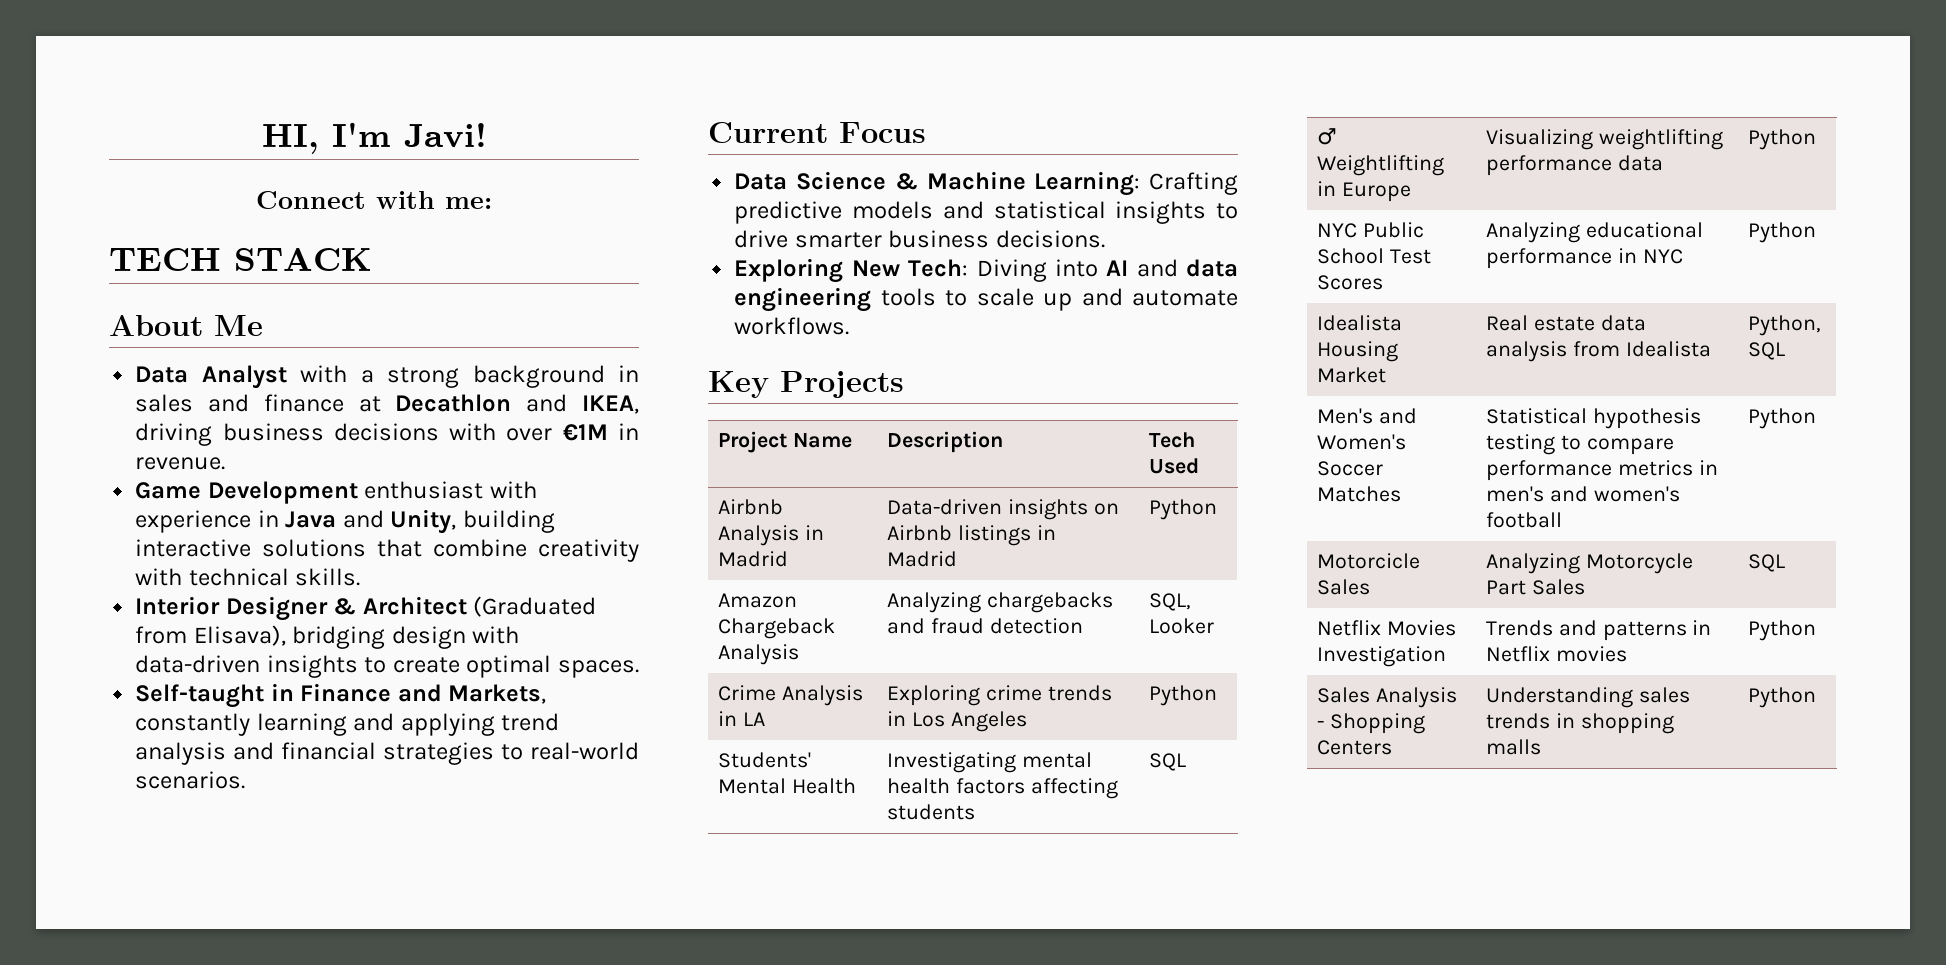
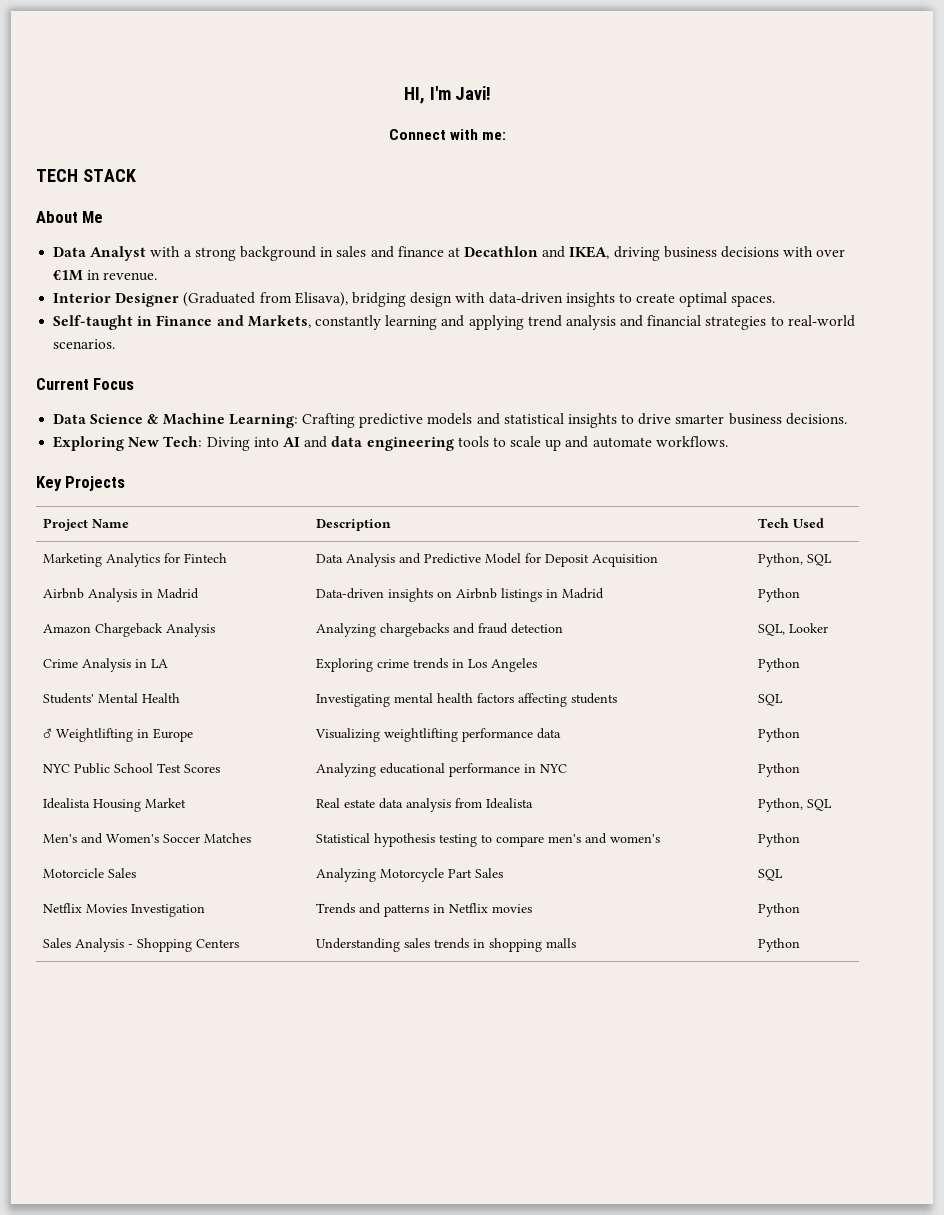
- Game Development enthusiast with experience in Java and Unity, building interactive solutions that combine creativity with technical skills.
- Interior Designer & Architect (Graduated from Elisava), bridging design with data-driven insights to create optimal spaces.
+ Interior Designer (Graduated from Elisava), bridging design with data-driven insights to create optimal spaces.
+ Marketing Analytics for Fintech | Data Analysis and Predictive Model for Deposit Acquisition | Python, SQL
- Men's and Women's Soccer Matches | Statistical hypothesis testing to compare performance metrics in men's and women's football | Python
+ Men's and Women's Soccer Matches | Statistical hypothesis testing to compare men's and women's | Python

